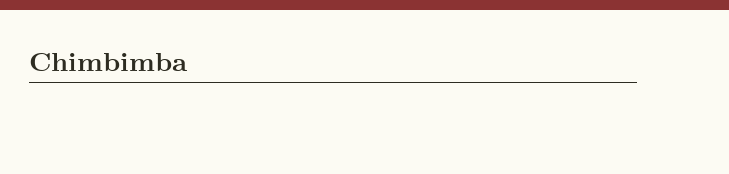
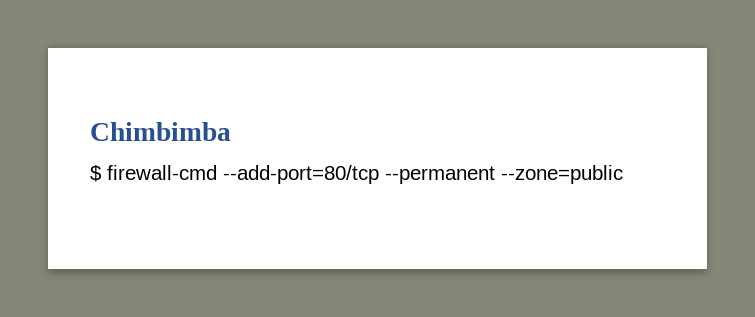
+ $ firewall-cmd --add-port=80/tcp --permanent --zone=public

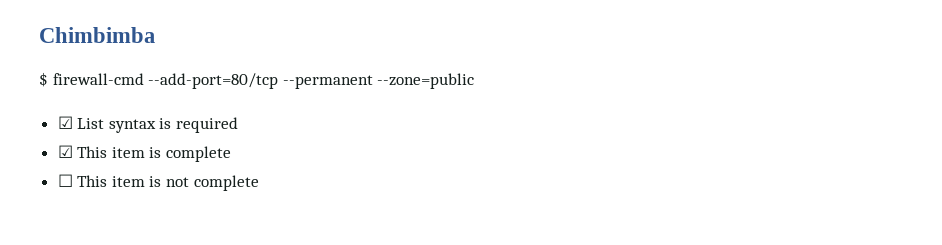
+ ☑ List syntax is required
+ ☑ This item is complete
+ ☐ This item is not complete

